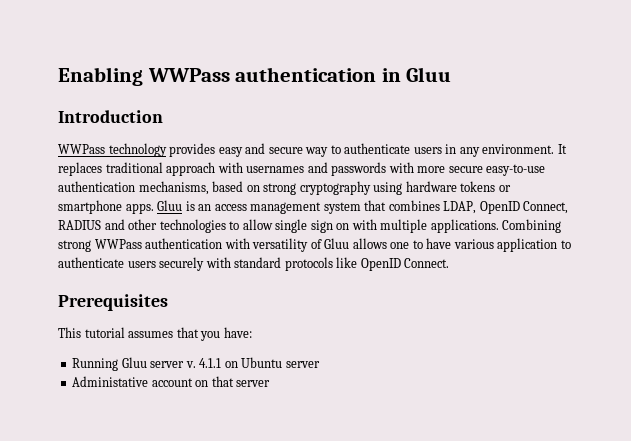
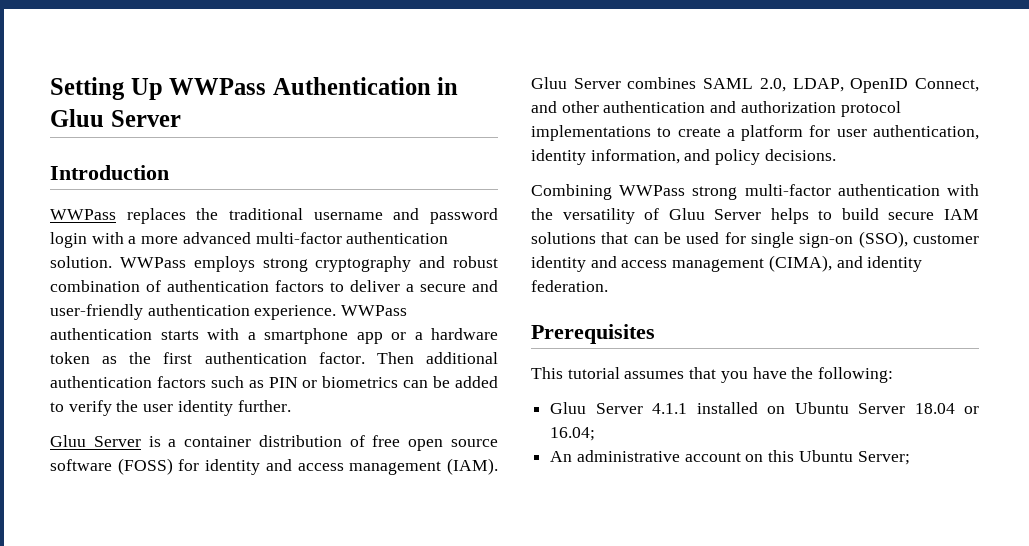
- Enabling WWPass authentication in Gluu
+ Setting Up WWPass Authentication in Gluu Server
- WWPass technology provides easy and secure way to authenticate users in any environment. It replaces traditional approach with usernames and passwords with more secure easy-to-use authentication mechanisms, based on strong cryptography using hardware tokens or smartphone apps. Gluu is an access management system that combines LDAP, OpenID Connect, RADIUS and other technologies to allow single sign on with multiple applications. Combining strong WWPass authentication with versatility of Gluu allows one to have various application to authenticate users securely with standard protocols like OpenID Connect.
+ WWPass replaces the traditional username and password login with a more advanced multi-factor authentication solution. WWPass employs strong cryptography and robust combination of authentication factors to deliver a secure and user-friendly authentication experience. WWPass authentication starts with a smartphone app or a hardware token as the first authentication factor. Then additional authentication factors such as PIN or biometrics can be added to verify the user identity further.
+ Gluu Server is a container distribution of free open source software (FOSS) for identity and access management (IAM). Gluu Server combines SAML 2.0, LDAP, OpenID Connect, and other authentication and authorization protocol implementations to create a platform for user authentication, identity information, and policy decisions.
+ Combining WWPass strong multi-factor authentication with the versatility of Gluu Server helps to build secure IAM solutions that can be used for single sign-on (SSO), customer identity and access management (CIMA), and identity federation.
- This tutorial assumes that you have:
- Running Gluu server v. 4.1.1 on Ubuntu server
- Administative account on that server
+ This tutorial assumes that you have the following:
+ Gluu Server 4.1.1 installed on Ubuntu Server 18.04 or 16.04;
+ An administrative account on this Ubuntu Server;

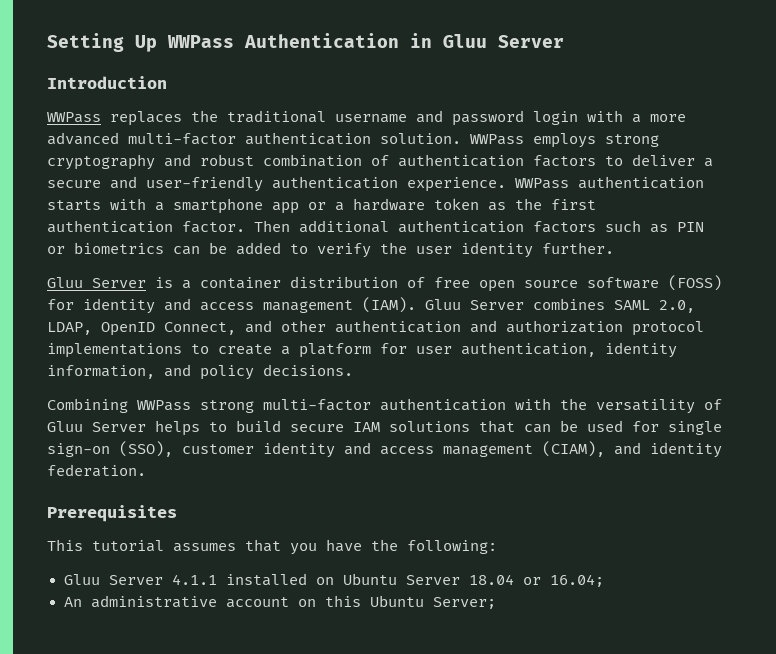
- Combining WWPass strong multi-factor authentication with the versatility of Gluu Server helps to build secure IAM solutions that can be used for single sign-on (SSO), customer identity and access management (CIMA), and identity federation.
+ Combining WWPass strong multi-factor authentication with the versatility of Gluu Server helps to build secure IAM solutions that can be used for single sign-on (SSO), customer identity and access management (CIAM), and identity federation.

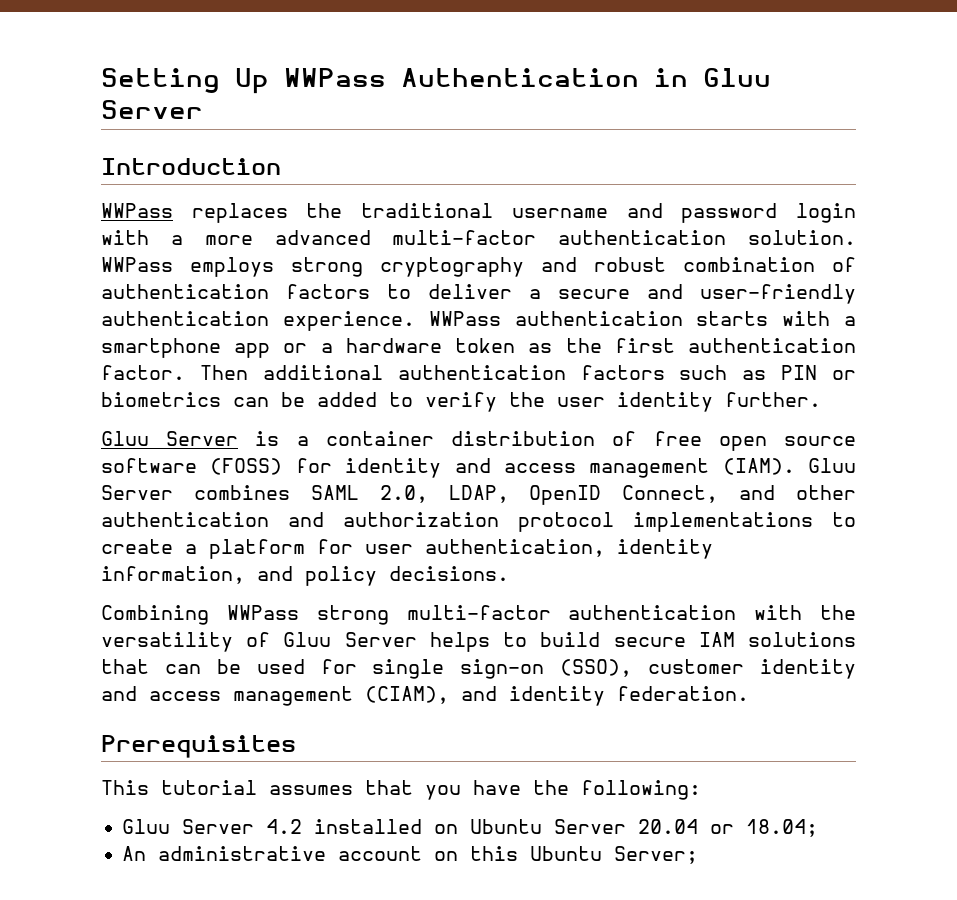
- Gluu Server 4.1.1 installed on Ubuntu Server 18.04 or 16.04;
+ Gluu Server 4.2 installed on Ubuntu Server 20.04 or 18.04;

